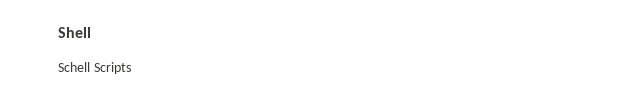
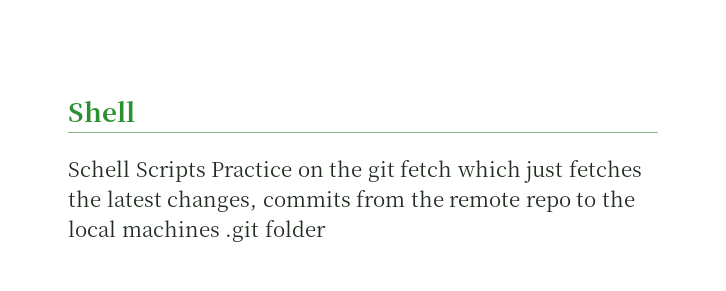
- Schell Scripts
+ Schell Scripts Practice on the git fetch which just fetches the latest changes, commits from the remote repo to the local machines .git folder

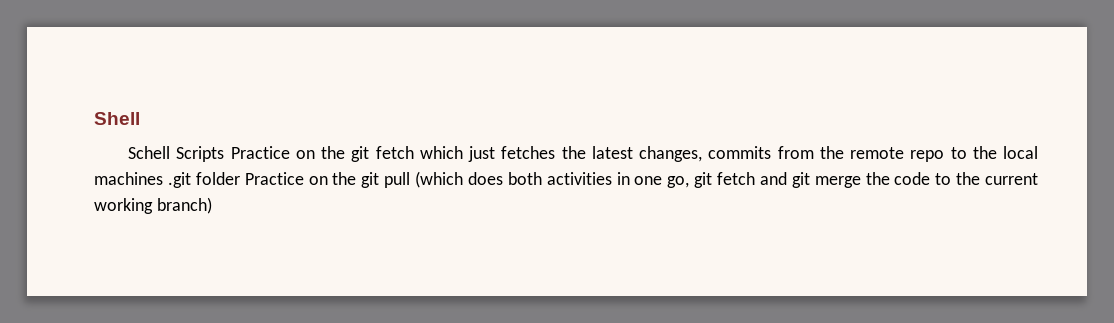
- Schell Scripts Practice on the git fetch which just fetches the latest changes, commits from the remote repo to the local machines .git folder
+ Schell Scripts Practice on the git fetch which just fetches the latest changes, commits from the remote repo to the local machines .git folder Practice on the git pull (which does both activities in one go, git fetch and git merge the code to the current working branch)

